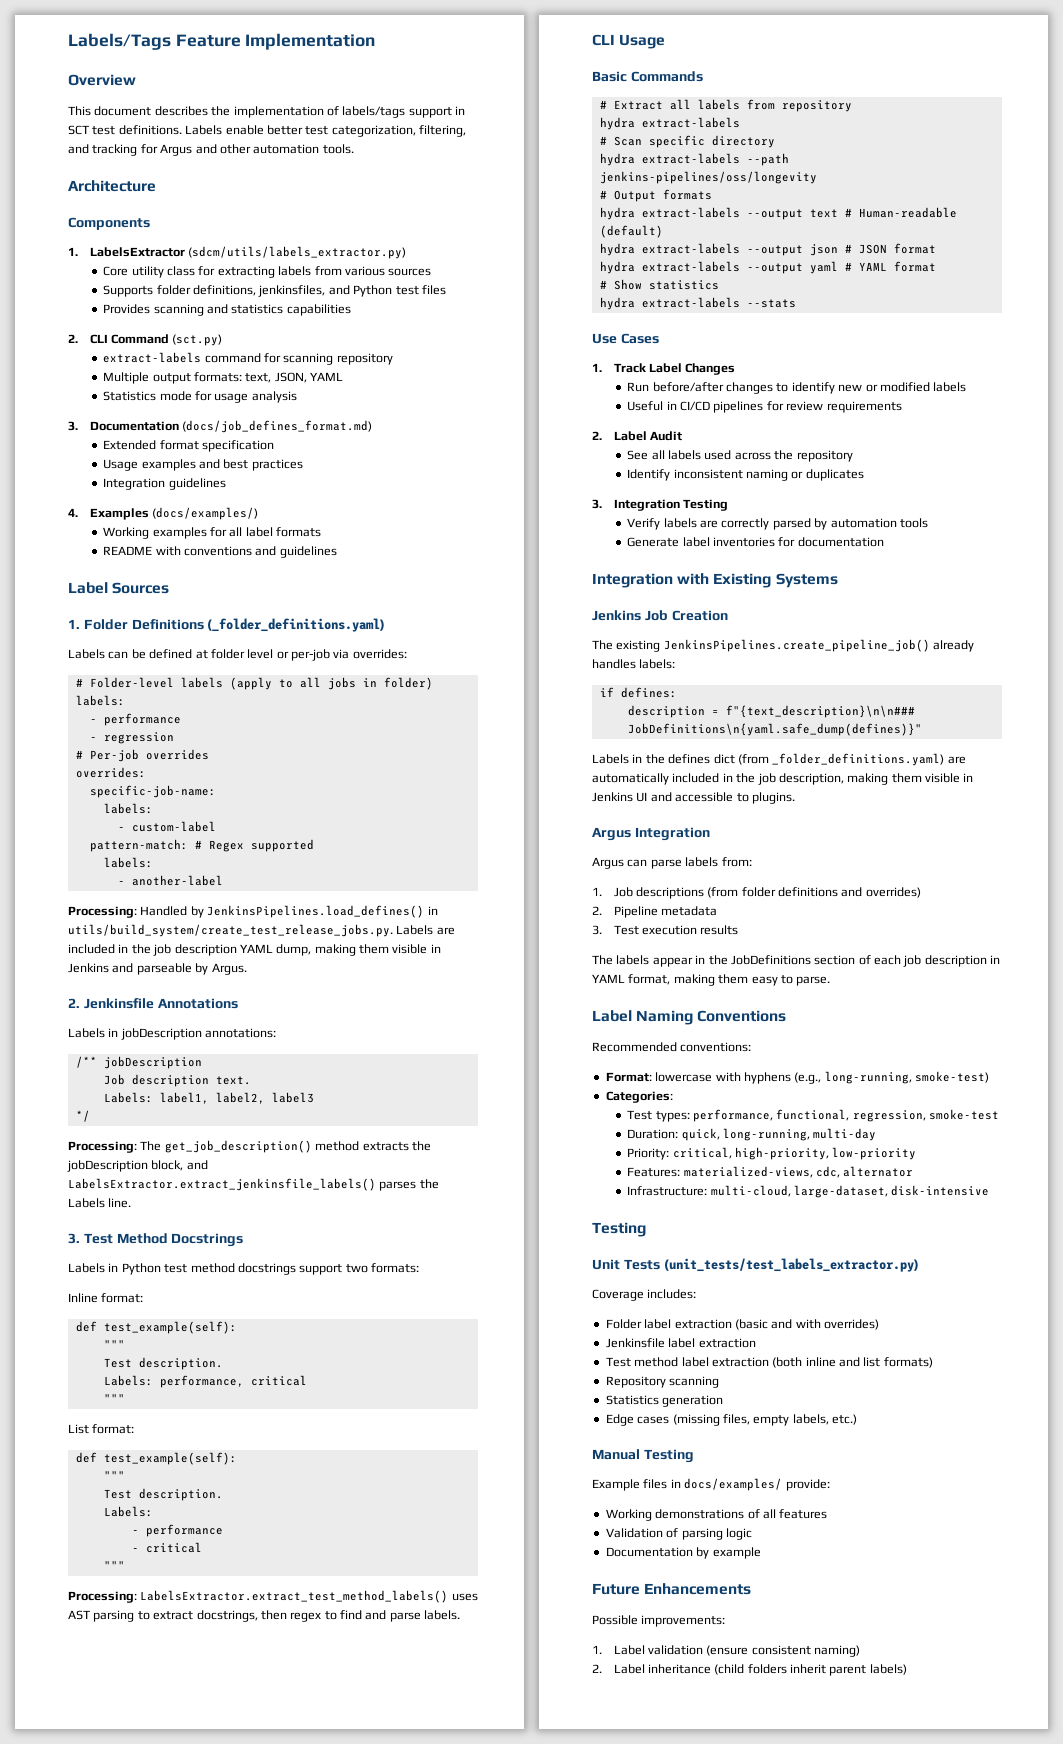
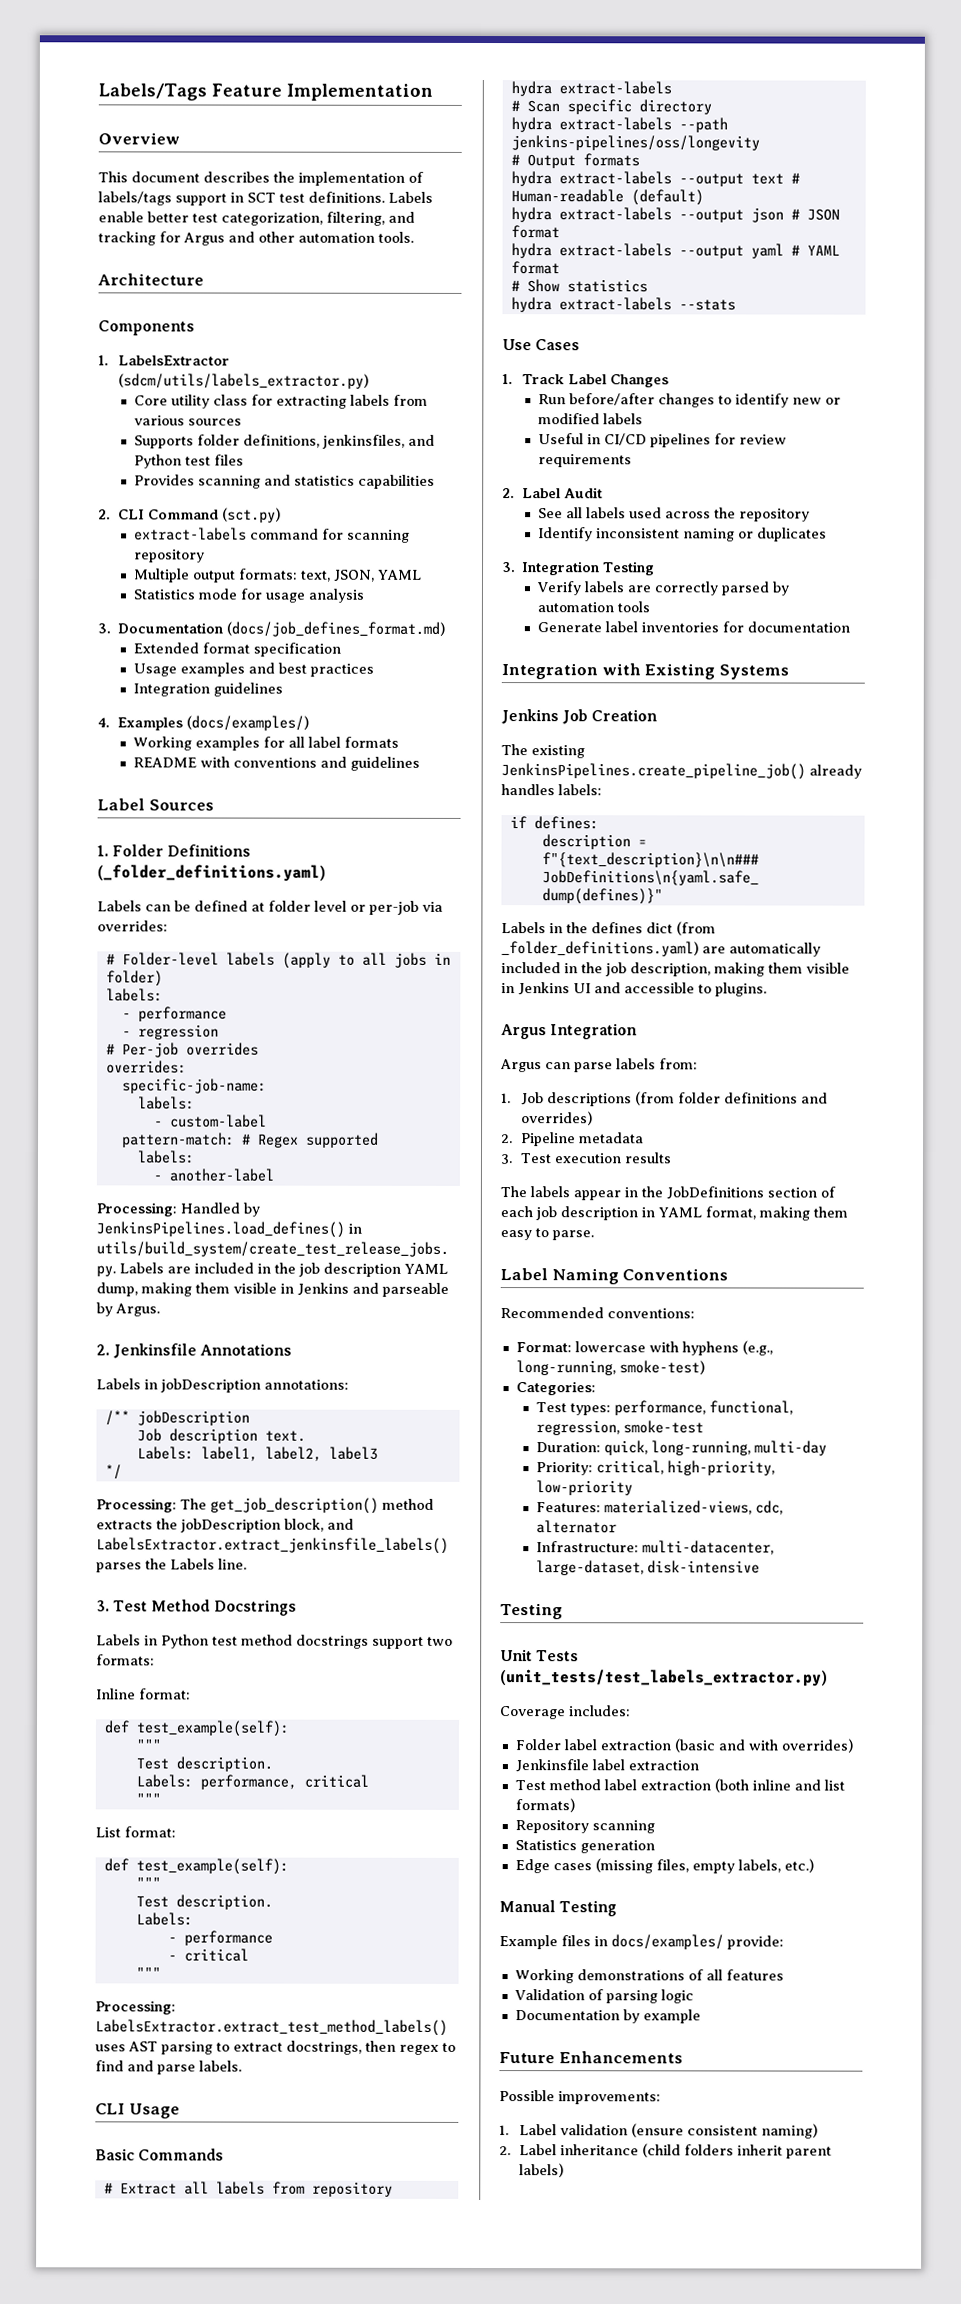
- Infrastructure: multi-cloud, large-dataset, disk-intensive
+ Infrastructure: multi-datacenter, large-dataset, disk-intensive

